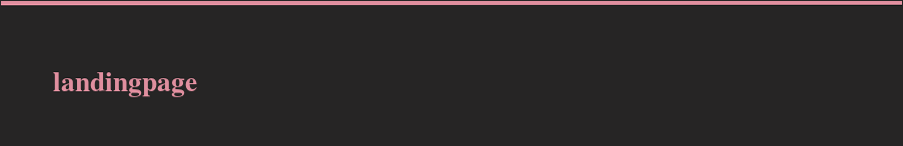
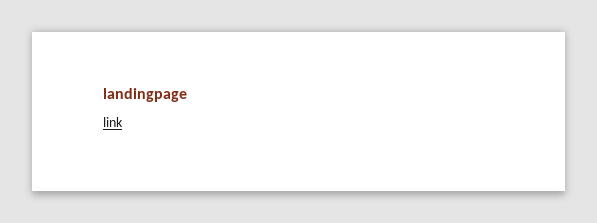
+ link

